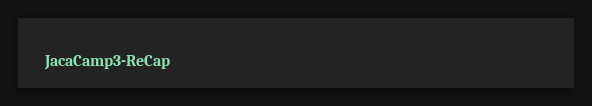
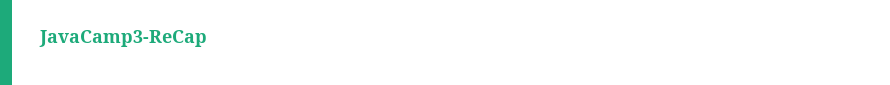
- JacaCamp3-ReCap
+ JavaCamp3-ReCap

